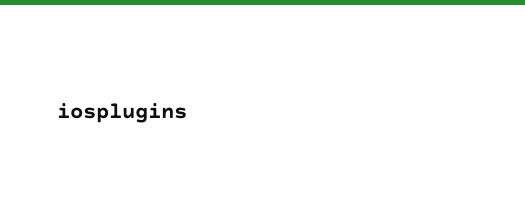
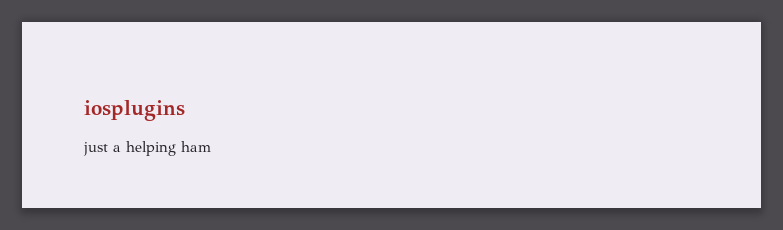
+ just a helping ham

